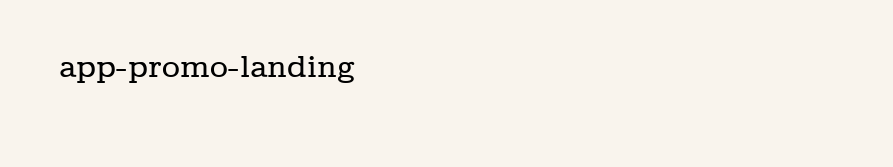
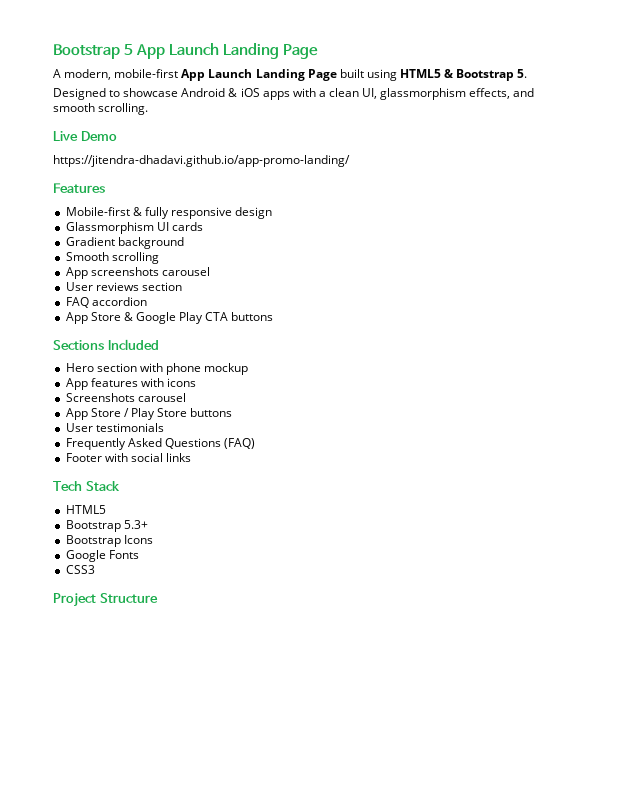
- app-promo-landing
+ Bootstrap 5 App Launch Landing Page
+ A modern, mobile-first App Launch Landing Page built using HTML5 & Bootstrap 5.
+ Designed to showcase Android & iOS apps with a clean UI, glassmorphism effects, and smooth scrolling.
+ Live Demo
+ https://jitendra-dhadavi.github.io/app-promo-landing/
+ Features
+ Mobile-first & fully responsive design
+ Glassmorphism UI cards
+ Gradient background
+ Smooth scrolling
+ App screenshots carousel
+ User reviews section
+ FAQ accordion
+ App Store & Google Play CTA buttons
+ Sections Included
+ Hero section with phone mockup
+ App features with icons
+ Screenshots carousel
+ App Store / Play Store buttons
+ User testimonials
+ Frequently Asked Questions (FAQ)
+ Footer with social links
+ Tech Stack
+ HTML5
+ Bootstrap 5.3+
+ Bootstrap Icons
+ Google Fonts
+ CSS3
+ Project Structure

